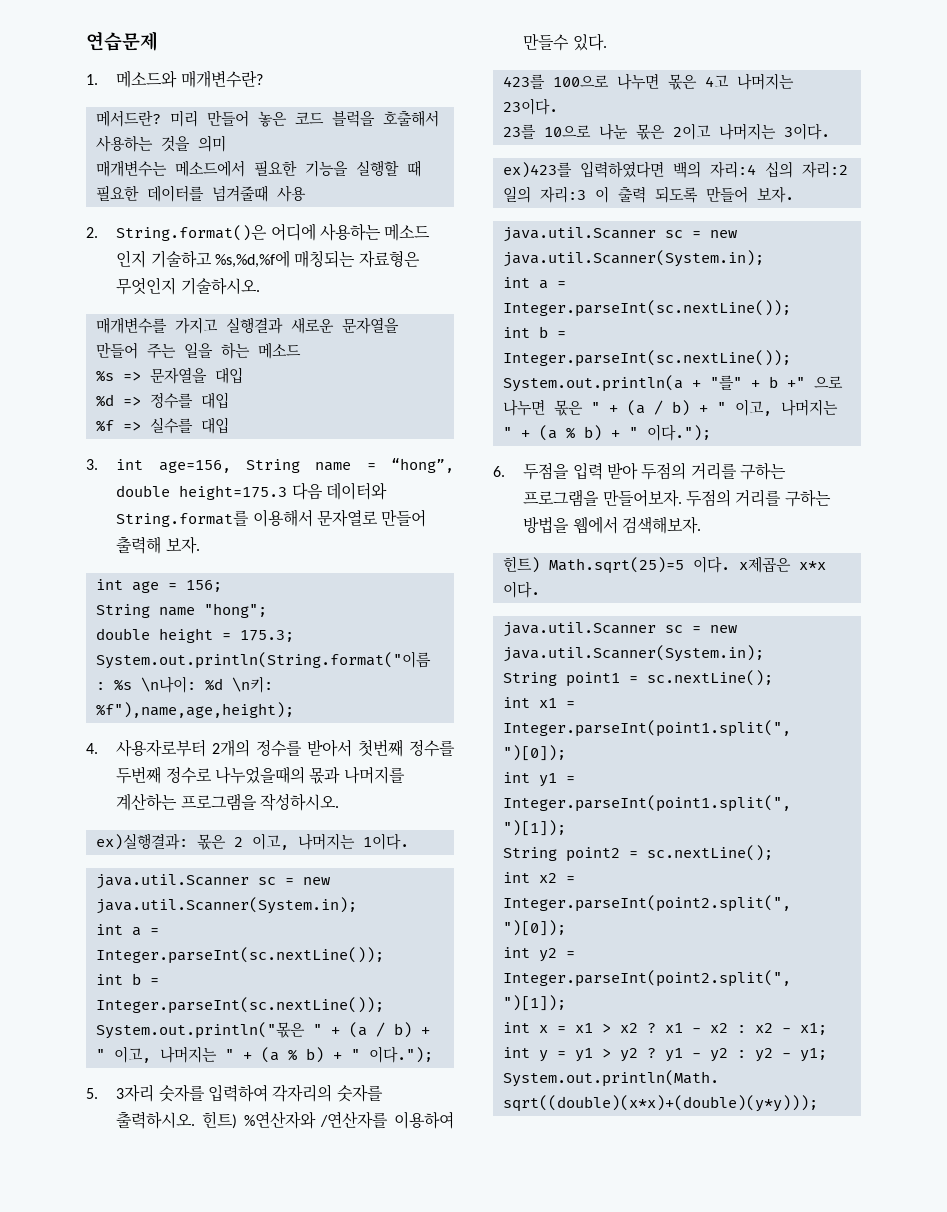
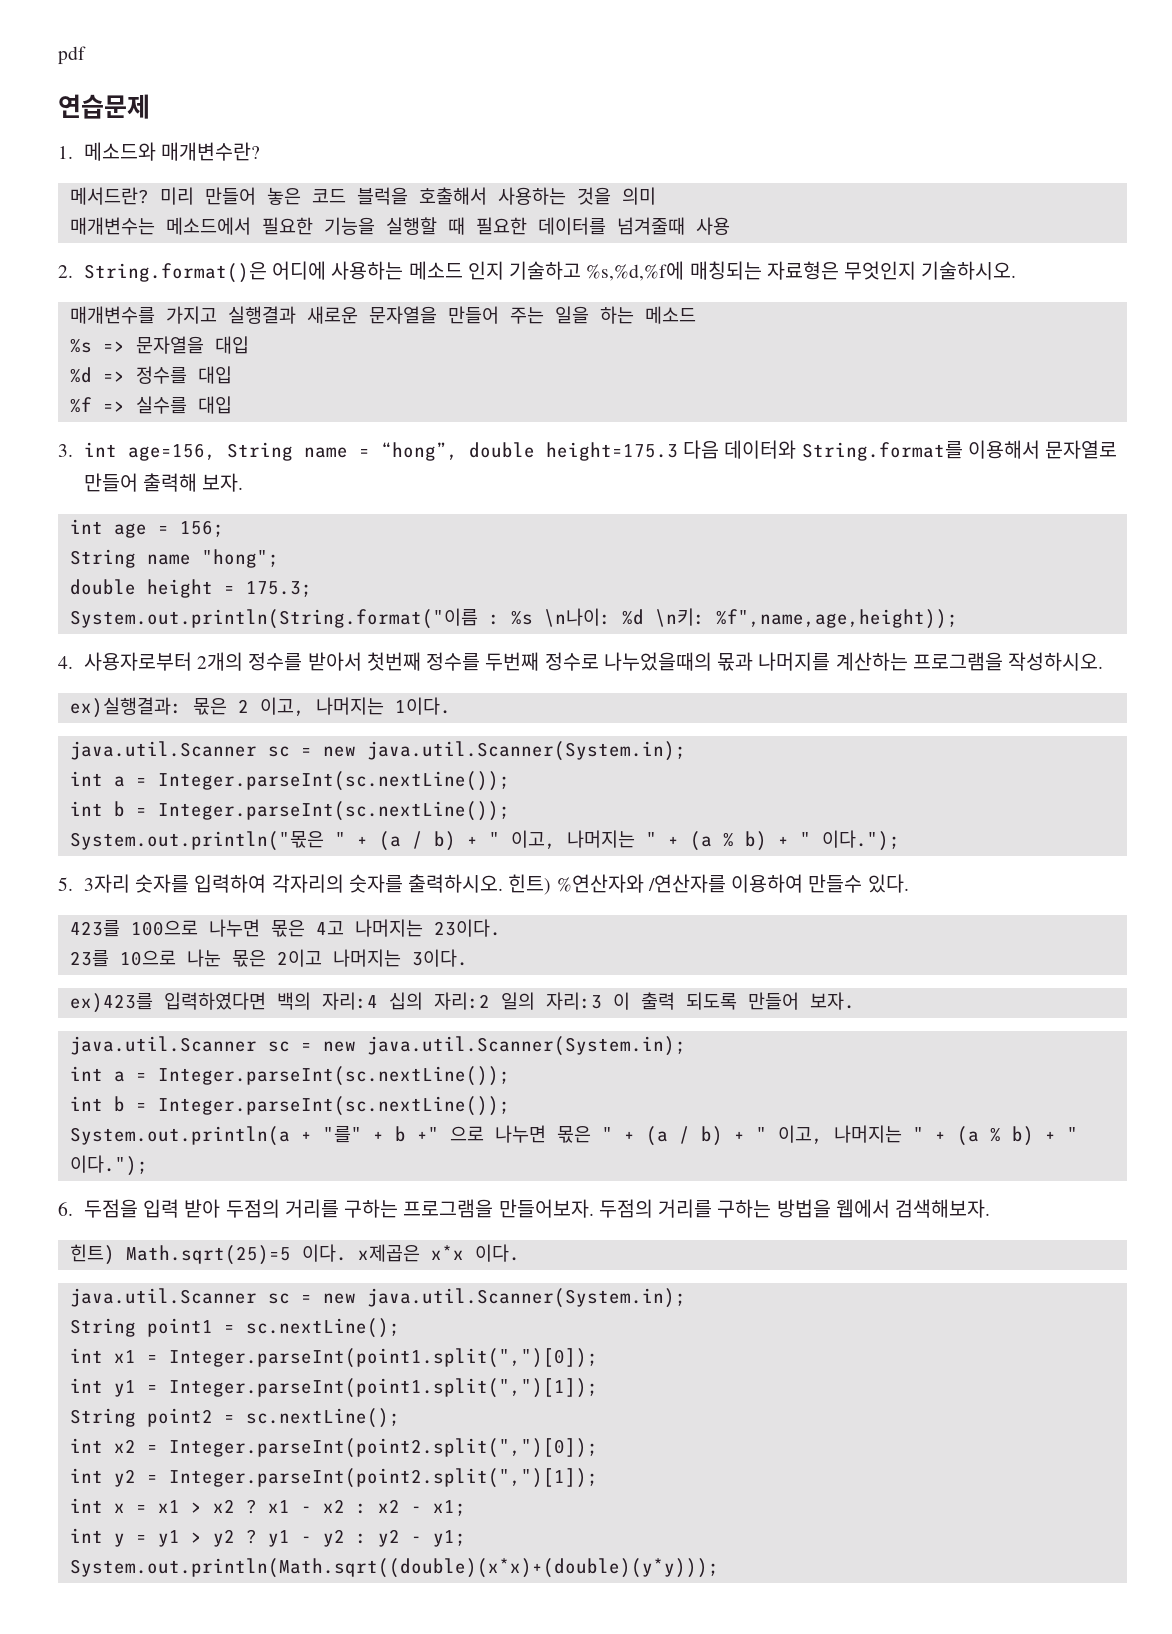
+ pdf
- System.out.println(String.format("이름 : %s \n나이: %d \n키: %f"),name,age,height);
+ System.out.println(String.format("이름 : %s \n나이: %d \n키: %f",name,age,height));

